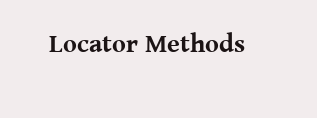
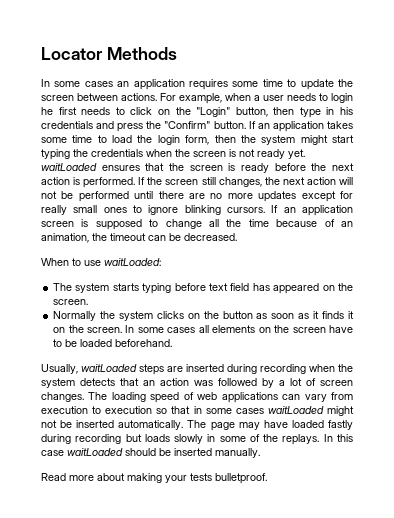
+ In some cases an application requires some time to update the screen between actions. For example, when a user needs to login he first needs to click on the "Login" button, then type in his credentials and press the "Confirm" button. If an application takes some time to load the login form, then the system might start typing the credentials when the screen is not ready yet. waitLoaded ensures that the screen is ready before the next action is performed. If the screen still changes, the next action will not be performed until there are no more updates except for really small ones to ignore blinking cursors. If an application screen is supposed to change all the time because of an animation, the timeout can be decreased.
+ When to use waitLoaded:
+ The system starts typing before text field has appeared on the screen.
+ Normally the system clicks on the button as soon as it finds it on the screen. In some cases all elements on the screen have to be loaded beforehand.
+ Usually, waitLoaded steps are inserted during recording when the system detects that an action was followed by a lot of screen changes. The loading speed of web applications can vary from execution to execution so that in some cases waitLoaded might not be inserted automatically. The page may have loaded fastly during recording but loads slowly in some of the replays. In this case waitLoaded should be inserted manually.
+ Read more about making your tests bulletproof.

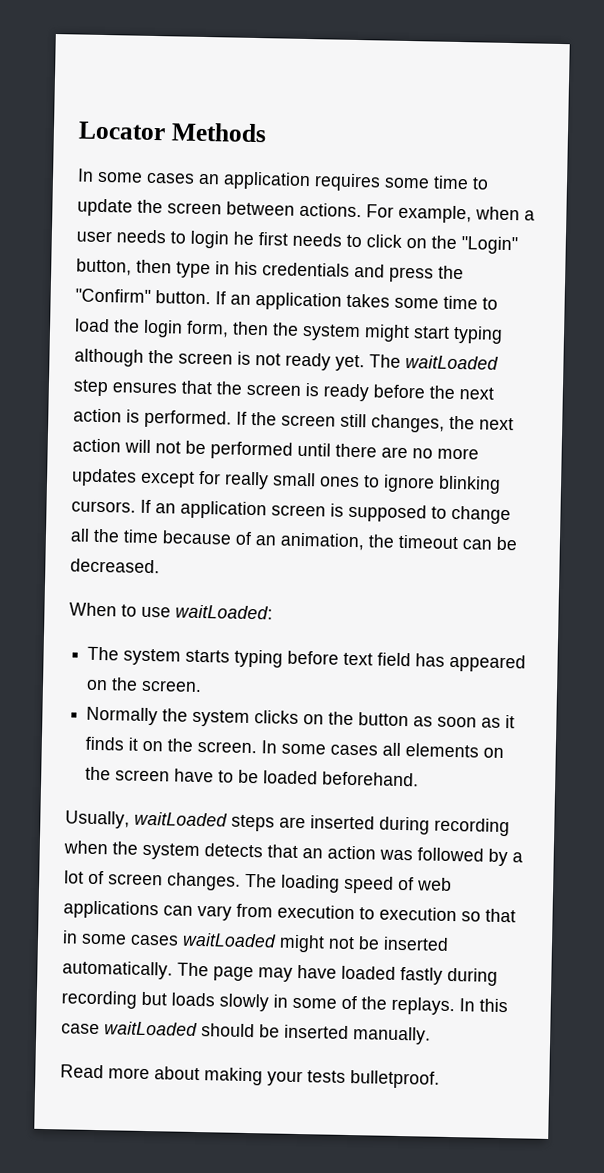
- If an application takes some time to load the login form, then the system might start typing the credentials when the screen is not ready yet. waitLoaded ensures that the screen is ready before the next action is performed.
+ If an application takes some time to load the login form, then the system might start typing although the screen is not ready yet. The waitLoaded step ensures that the screen is ready before the next action is performed.

